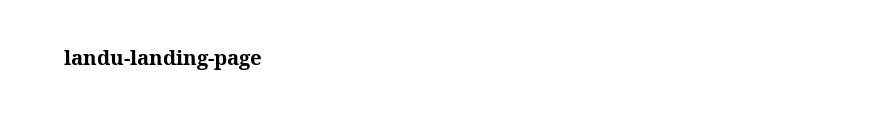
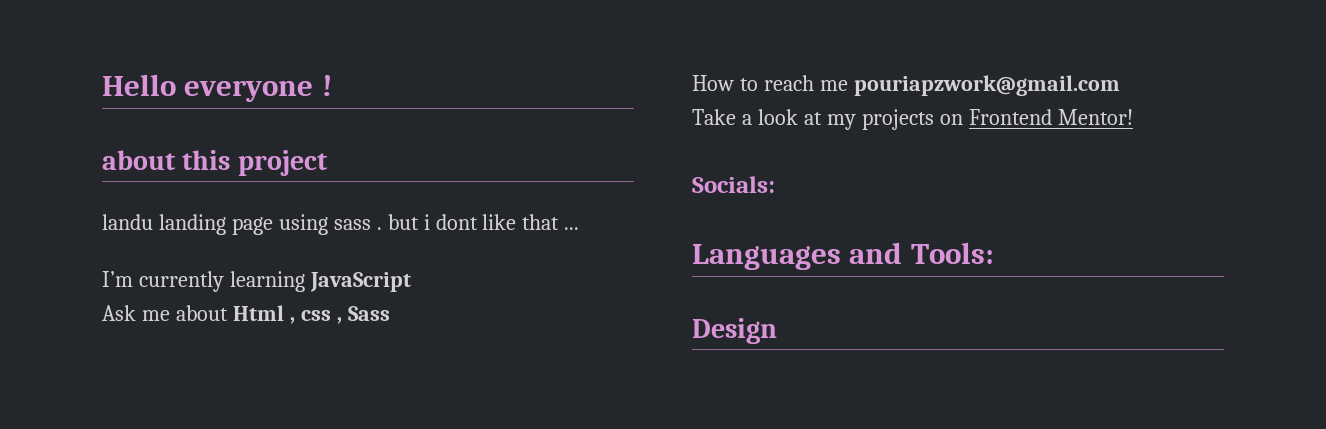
- landu-landing-page
+ Hello everyone !
+ about this project
+ landu landing page using sass . but i dont like that ...
+ I’m currently learning JavaScript
+ Ask me about Html , css , Sass
+ How to reach me pouriapzwork@gmail.com
+ Take a look at my projects on Frontend Mentor!
+ Socials:
+ Languages and Tools:
+ Design

